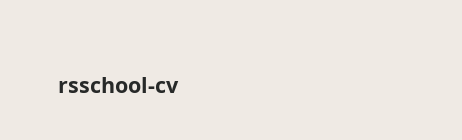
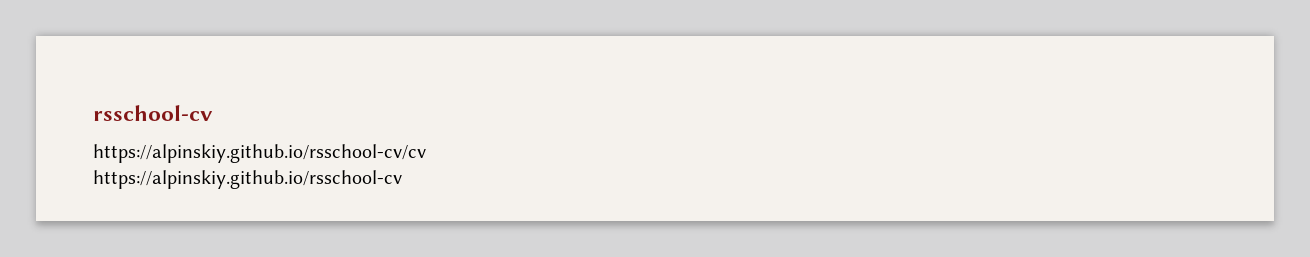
+ https://alpinskiy.github.io/rsschool-cv/cv
+ https://alpinskiy.github.io/rsschool-cv

